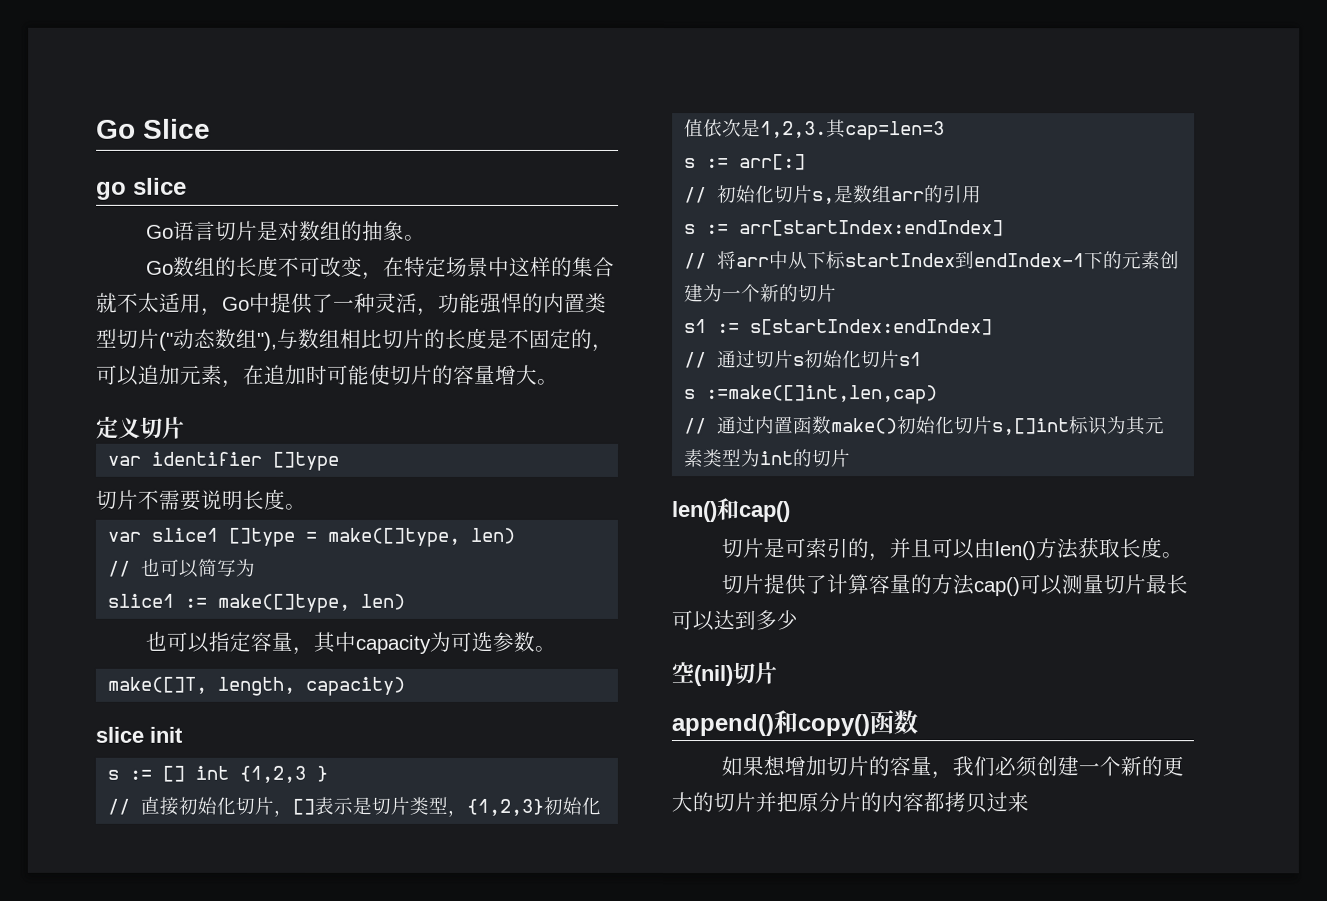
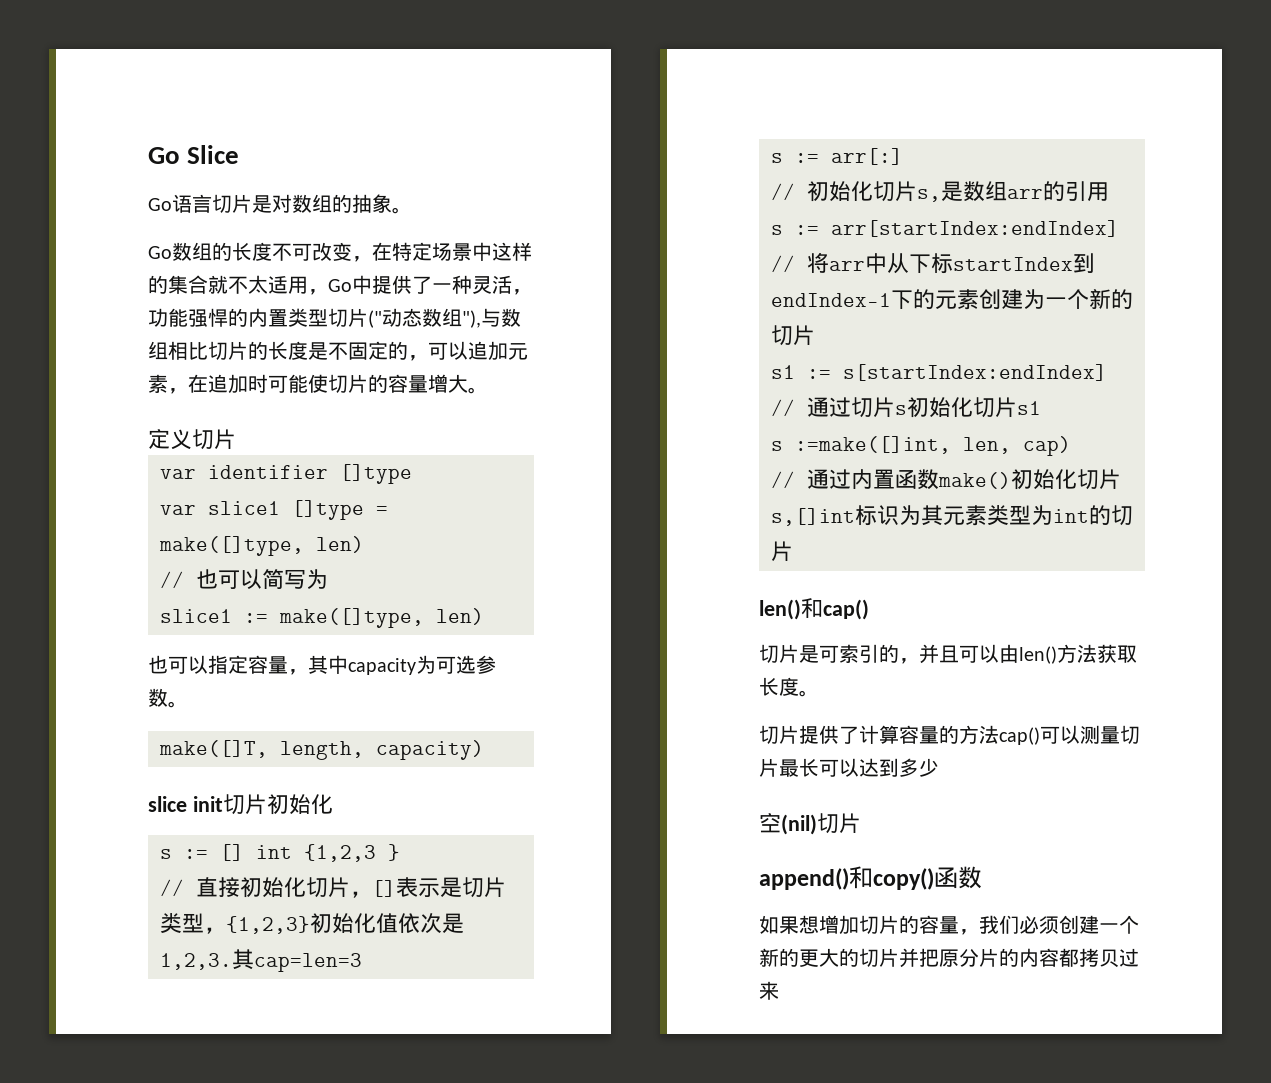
- go slice
- 切片不需要说明长度。
- slice init
+ slice init切片初始化
- s :=make([]int,len,cap)
+ s :=make([]int, len, cap)

